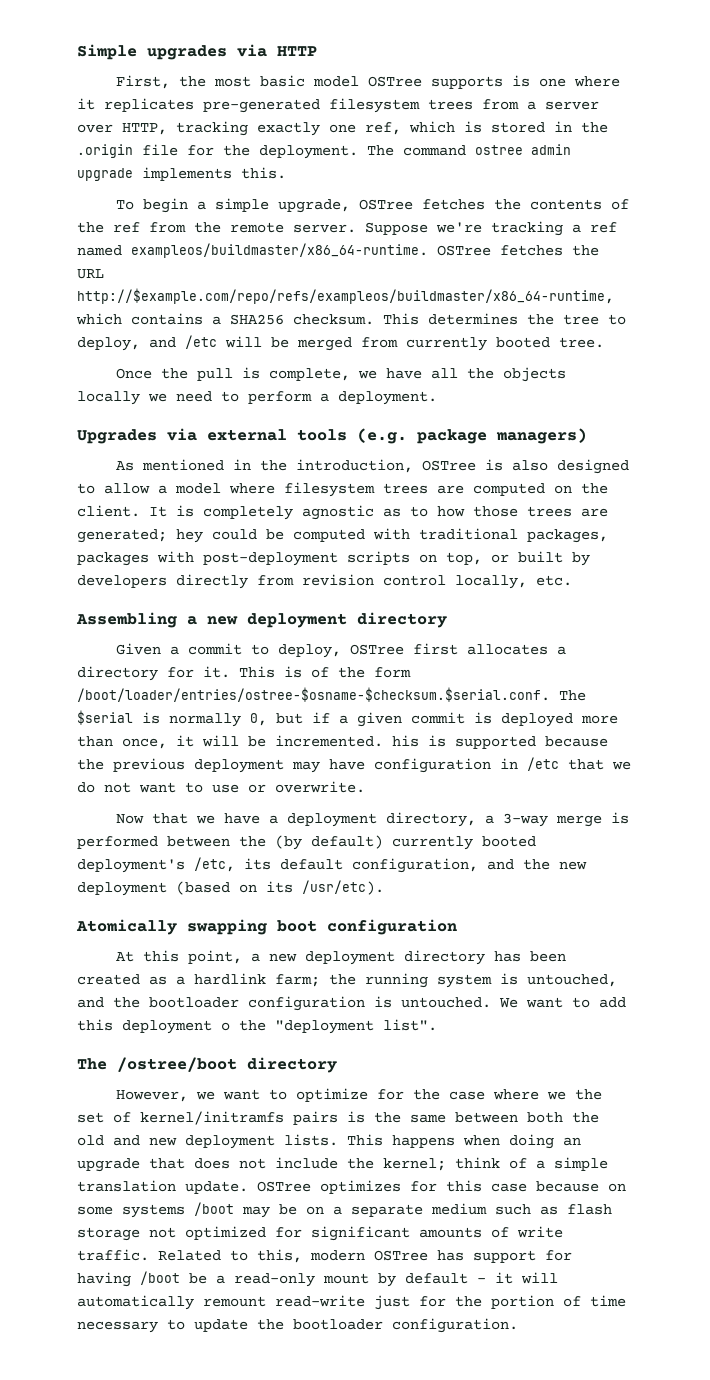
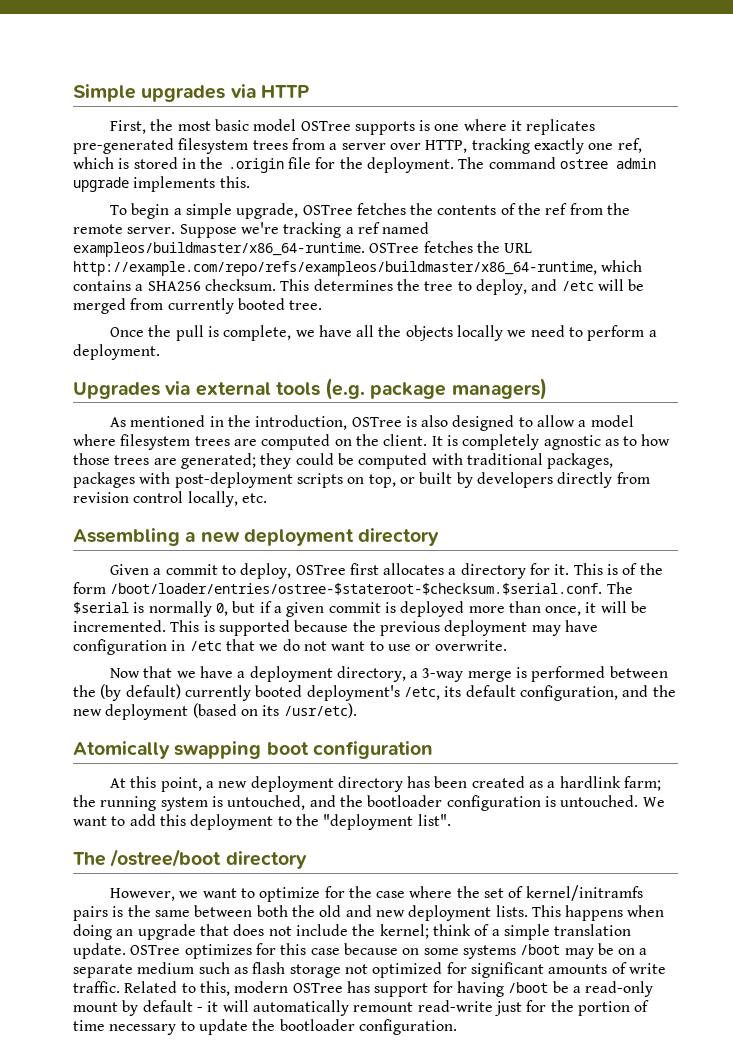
- OSTree fetches the URL http://$example.com/repo/refs/exampleos/buildmaster/x86_64-runtime, which contains a SHA256 checksum.
+ OSTree fetches the URL http://example.com/repo/refs/exampleos/buildmaster/x86_64-runtime, which contains a SHA256 checksum.
- It is completely agnostic as to how those trees are generated; hey could be computed with traditional packages, packages with post-deployment scripts on top, or built by developers directly from revision control locally, etc.
+ It is completely agnostic as to how those trees are generated; they could be computed with traditional packages, packages with post-deployment scripts on top, or built by developers directly from revision control locally, etc.
- This is of the form /boot/loader/entries/ostree-$osname-$checksum.$serial.conf. The $serial is normally 0, but if a given commit is deployed more than once, it will be incremented. his is supported because the previous deployment may have configuration in /etc that we do not want to use or overwrite.
+ This is of the form /boot/loader/entries/ostree-$stateroot-$checksum.$serial.conf. The $serial is normally 0, but if a given commit is deployed more than once, it will be incremented. This is supported because the previous deployment may have configuration in /etc that we do not want to use or overwrite.
- We want to add this deployment o the "deployment list".
+ We want to add this deployment to the "deployment list".
- However, we want to optimize for the case where we the set of kernel/initramfs pairs is the same between both the old and new deployment lists.
+ However, we want to optimize for the case where the set of kernel/initramfs pairs is the same between both the old and new deployment lists.

